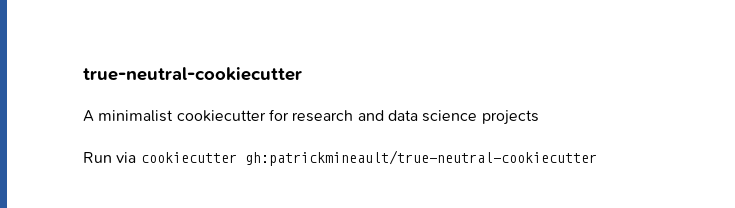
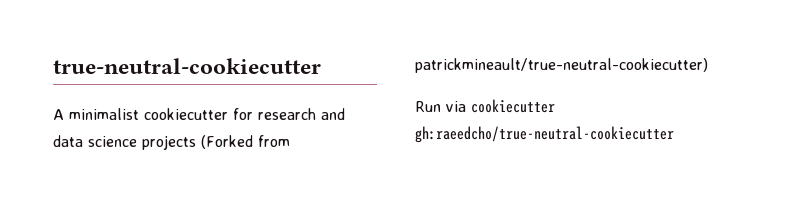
- A minimalist cookiecutter for research and data science projects
+ A minimalist cookiecutter for research and data science projects (Forked from patrickmineault/true-neutral-cookiecutter)
- Run via cookiecutter gh:patrickmineault/true-neutral-cookiecutter
+ Run via cookiecutter gh:raeedcho/true-neutral-cookiecutter

